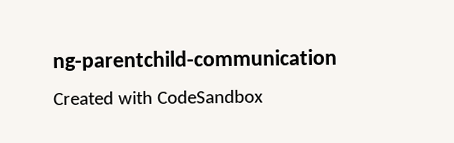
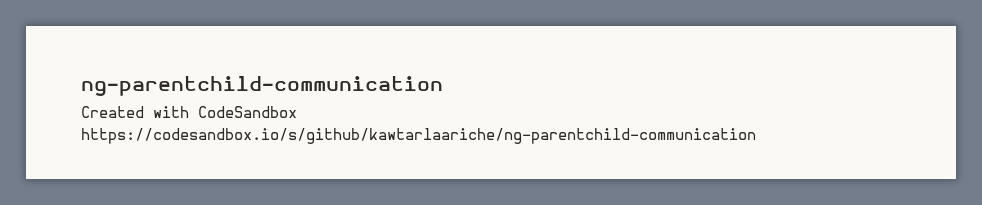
- Created with CodeSandbox
+ Created with CodeSandbox https://codesandbox.io/s/github/kawtarlaariche/ng-parentchild-communication

